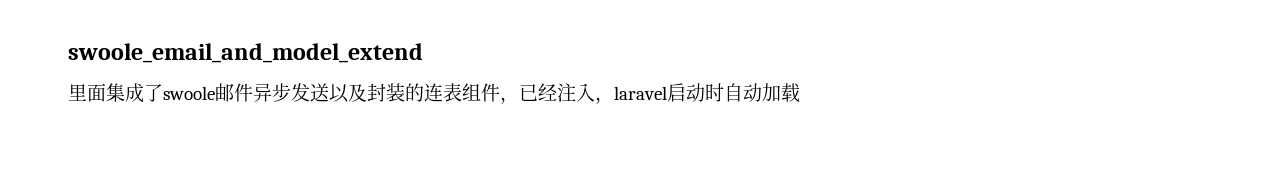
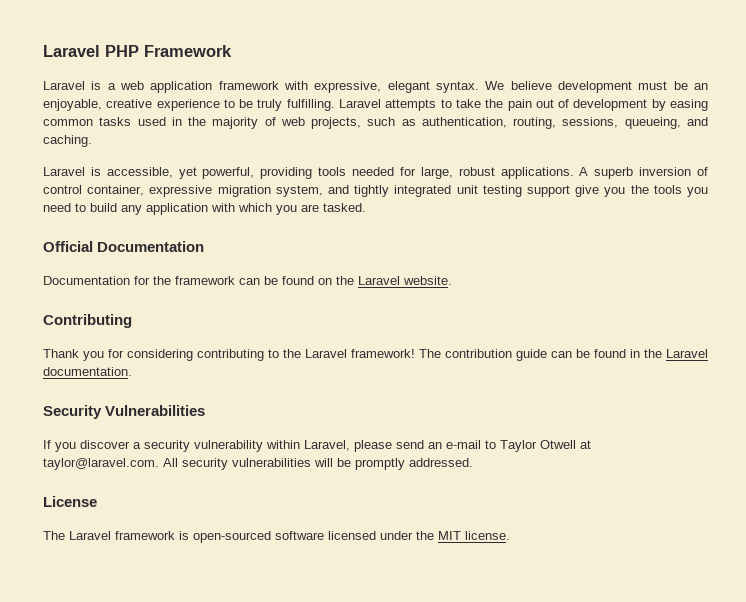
- swoole_email_and_model_extend
- 里面集成了swoole邮件异步发送以及封装的连表组件，已经注入，laravel启动时自动加载
+ Laravel PHP Framework
+ Laravel is a web application framework with expressive, elegant syntax. We believe development must be an enjoyable, creative experience to be truly fulfilling. Laravel attempts to take the pain out of development by easing common tasks used in the majority of web projects, such as authentication, routing, sessions, queueing, and caching.
+ Laravel is accessible, yet powerful, providing tools needed for large, robust applications. A superb inversion of control container, expressive migration system, and tightly integrated unit testing support give you the tools you need to build any application with which you are tasked.
+ Official Documentation
+ Documentation for the framework can be found on the Laravel website.
+ Contributing
+ Thank you for considering contributing to the Laravel framework! The contribution guide can be found in the Laravel documentation.
+ Security Vulnerabilities
+ If you discover a security vulnerability within Laravel, please send an e-mail to Taylor Otwell at taylor@laravel.com. All security vulnerabilities will be promptly addressed.
+ License
+ The Laravel framework is open-sourced software licensed under the MIT license.

